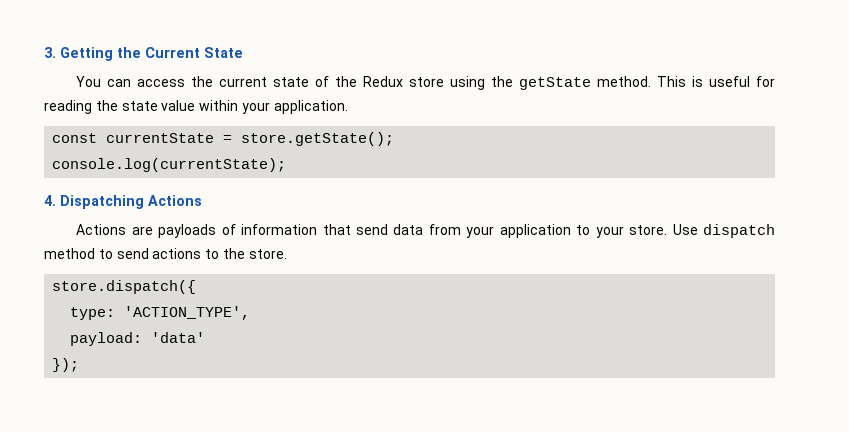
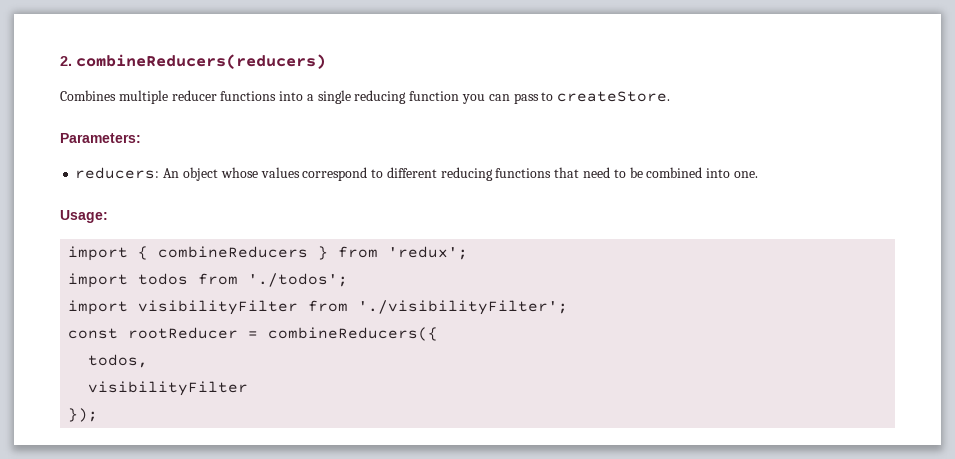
- 3. Getting the Current State
- You can access the current state of the Redux store using the getState method. This is useful for reading the state value within your application.
- const currentState = store.getState();
- console.log(currentState);
- 4. Dispatching Actions
- Actions are payloads of information that send data from your application to your store. Use dispatch method to send actions to the store.
- store.dispatch({
- type: 'ACTION_TYPE',
- payload: 'data'
+ 2. combineReducers(reducers)
+ Combines multiple reducer functions into a single reducing function you can pass to createStore.
+ Parameters:
+ reducers: An object whose values correspond to different reducing functions that need to be combined into one.
+ Usage:
+ import { combineReducers } from 'redux';
+ import todos from './todos';
+ import visibilityFilter from './visibilityFilter';
+ const rootReducer = combineReducers({
+ todos,
+ visibilityFilter

